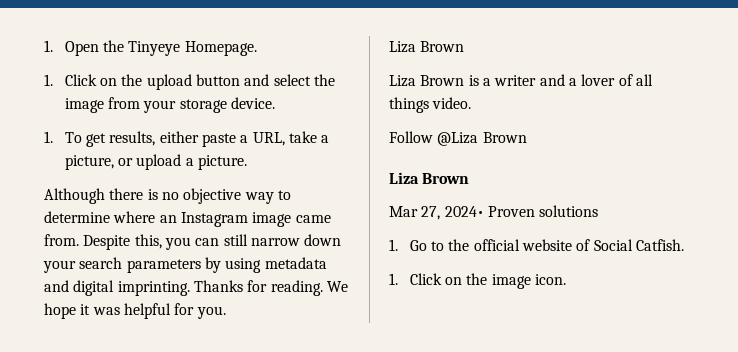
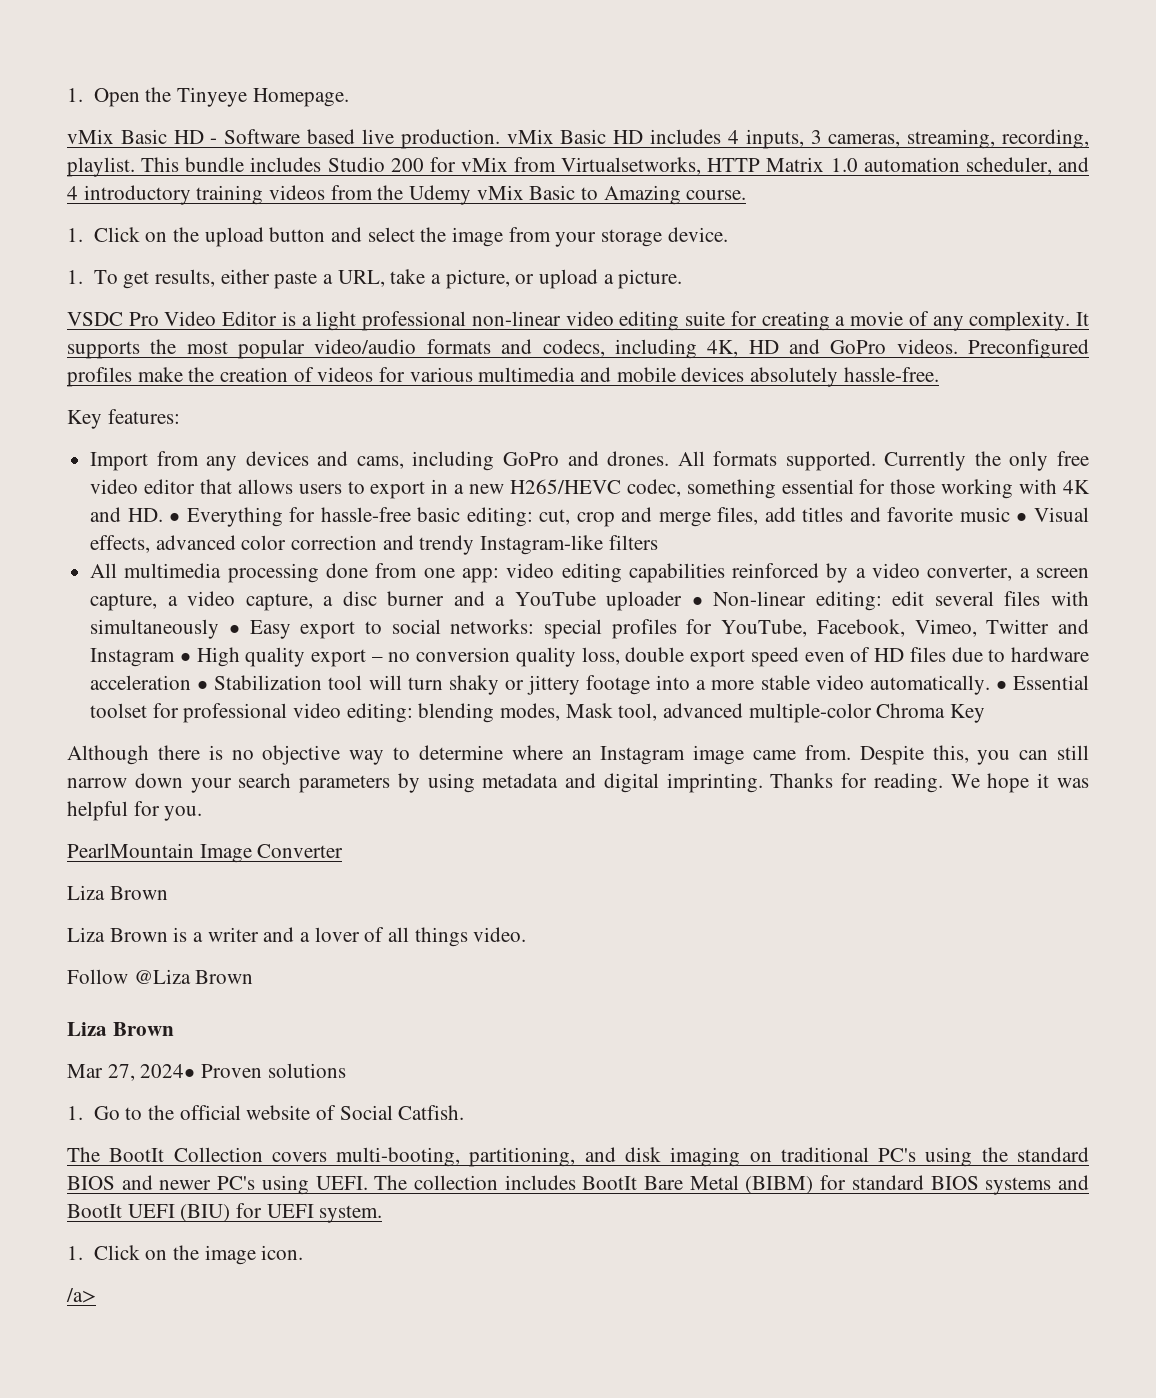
+ vMix Basic HD - Software based live production. vMix Basic HD includes 4 inputs, 3 cameras, streaming, recording, playlist. This bundle includes Studio 200 for vMix from Virtualsetworks, HTTP Matrix 1.0 automation scheduler, and 4 introductory training videos from the Udemy vMix Basic to Amazing course.
+ VSDC Pro Video Editor is a light professional non-linear video editing suite for creating a movie of any complexity. It supports the most popular video/audio formats and codecs, including 4K, HD and GoPro videos. Preconfigured profiles make the creation of videos for various multimedia and mobile devices absolutely hassle-free.
+ Key features:
+ Import from any devices and cams, including GoPro and drones. All formats supported. Сurrently the only free video editor that allows users to export in a new H265/HEVC codec, something essential for those working with 4K and HD. • Everything for hassle-free basic editing: cut, crop and merge files, add titles and favorite music • Visual effects, advanced color correction and trendy Instagram-like filters
+ All multimedia processing done from one app: video editing capabilities reinforced by a video converter, a screen capture, a video capture, a disc burner and a YouTube uploader • Non-linear editing: edit several files with simultaneously • Easy export to social networks: special profiles for YouTube, Facebook, Vimeo, Twitter and Instagram • High quality export – no conversion quality loss, double export speed even of HD files due to hardware acceleration • Stabilization tool will turn shaky or jittery footage into a more stable video automatically. • Essential toolset for professional video editing: blending modes, Mask tool, advanced multiple-color Chroma Key
+ PearlMountain Image Converter
+ The BootIt Collection covers multi-booting, partitioning, and disk imaging on traditional PC's using the standard BIOS and newer PC's using UEFI. The collection includes BootIt Bare Metal (BIBM) for standard BIOS systems and BootIt UEFI (BIU) for UEFI system.
+ /a>

